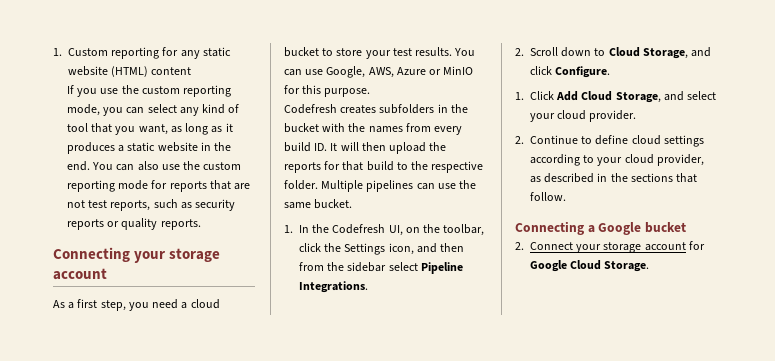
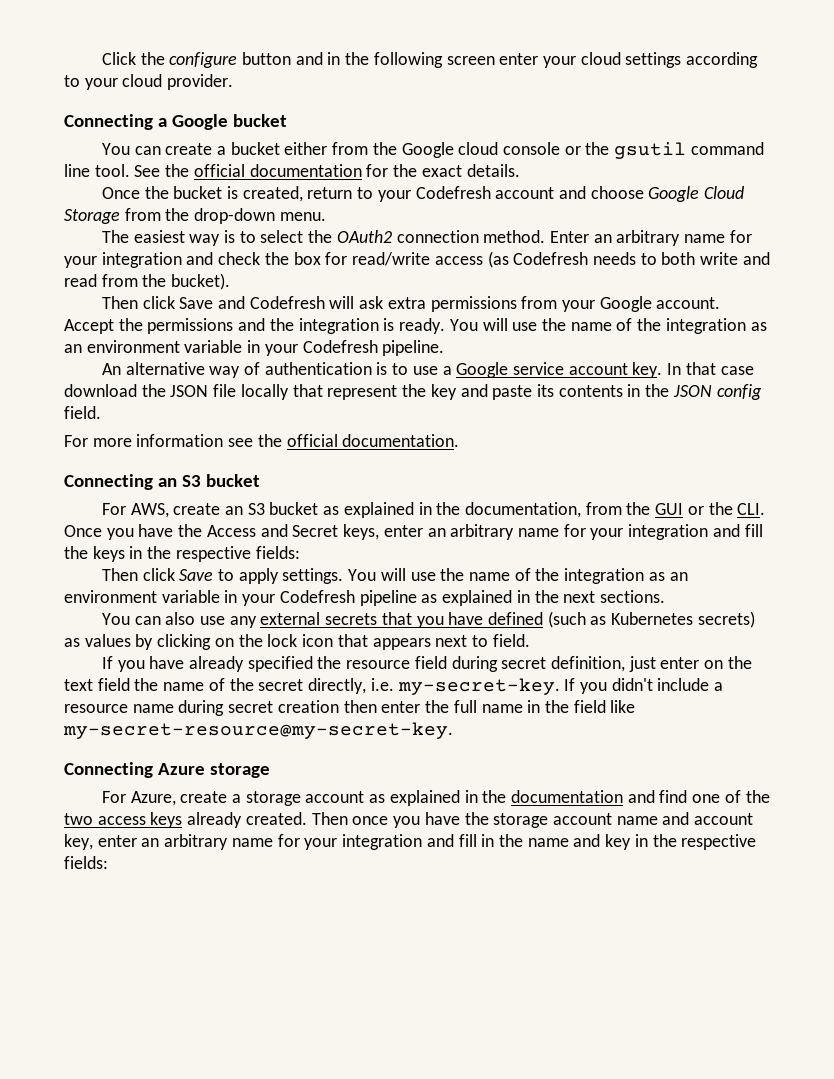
- 1. Custom reporting for any static website (HTML) content
- If you use the custom reporting mode, you can select any kind of tool that you want, as long as it produces a static website in the end. You can also use the custom reporting mode for reports that are not test reports, such as security reports or quality reports.
- Connecting your storage account
- As a first step, you need a cloud bucket to store your test results. You can use Google, AWS, Azure or MinIO for this purpose.
- Codefresh creates subfolders in the bucket with the names from every build ID. It will then upload the reports for that build to the respective folder. Multiple pipelines can use the same bucket.
- 1. In the Codefresh UI, on the toolbar, click the Settings icon, and then from the sidebar select Pipeline Integrations.
- 2. Scroll down to Cloud Storage, and click Configure.
- 1. Click Add Cloud Storage, and select your cloud provider.
- 2. Continue to define cloud settings according to your cloud provider, as described in the sections that follow.
+ Click the configure button and in the following screen enter your cloud settings according to your cloud provider.
  Connecting a Google bucket
- 2. Connect your storage account for Google Cloud Storage.
+ You can create a bucket either from the Google cloud console or the gsutil command line tool. See the official documentation for the exact details.
+ Once the bucket is created, return to your Codefresh account and choose Google Cloud Storage from the drop-down menu.
+ The easiest way is to select the OAuth2 connection method. Enter an arbitrary name for your integration and check the box for read/write access (as Codefresh needs to both write and read from the bucket).
+ Then click Save and Codefresh will ask extra permissions from your Google account. Accept the permissions and the integration is ready. You will use the name of the integration as an environment variable in your Codefresh pipeline.
+ An alternative way of authentication is to use a Google service account key. In that case download the JSON file locally that represent the key and paste its contents in the JSON config field.
+ For more information see the official documentation.
+ Connecting an S3 bucket
+ For AWS, create an S3 bucket as explained in the documentation, from the GUI or the CLI. Once you have the Access and Secret keys, enter an arbitrary name for your integration and fill the keys in the respective fields:
+ Then click Save to apply settings. You will use the name of the integration as an environment variable in your Codefresh pipeline as explained in the next sections.
+ You can also use any external secrets that you have defined (such as Kubernetes secrets) as values by clicking on the lock icon that appears next to field.
+ If you have already specified the resource field during secret definition, just enter on the text field the name of the secret directly, i.e. my-secret-key. If you didn't include a resource name during secret creation then enter the full name in the field like my-secret-resource@my-secret-key.
+ Connecting Azure storage
+ For Azure, create a storage account as explained in the documentation and find one of the two access keys already created. Then once you have the storage account name and account key, enter an arbitrary name for your integration and fill in the name and key in the respective fields:

